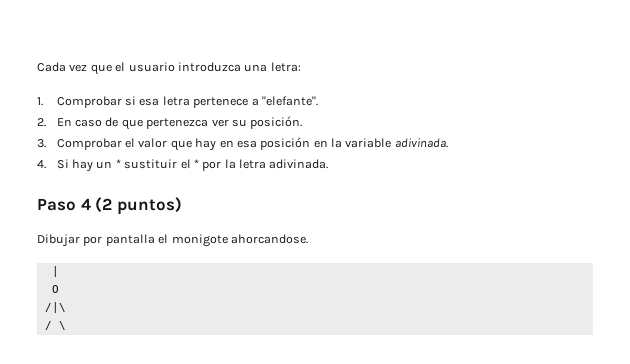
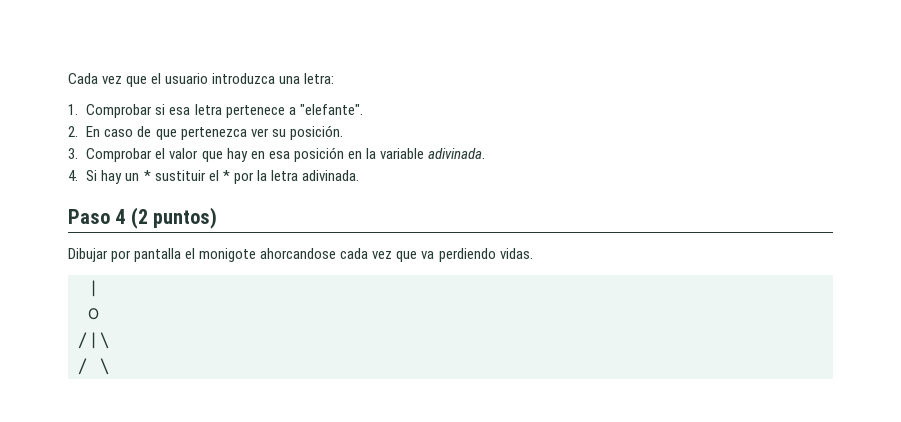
- Dibujar por pantalla el monigote ahorcandose.
+ Dibujar por pantalla el monigote ahorcandose cada vez que va perdiendo vidas.

